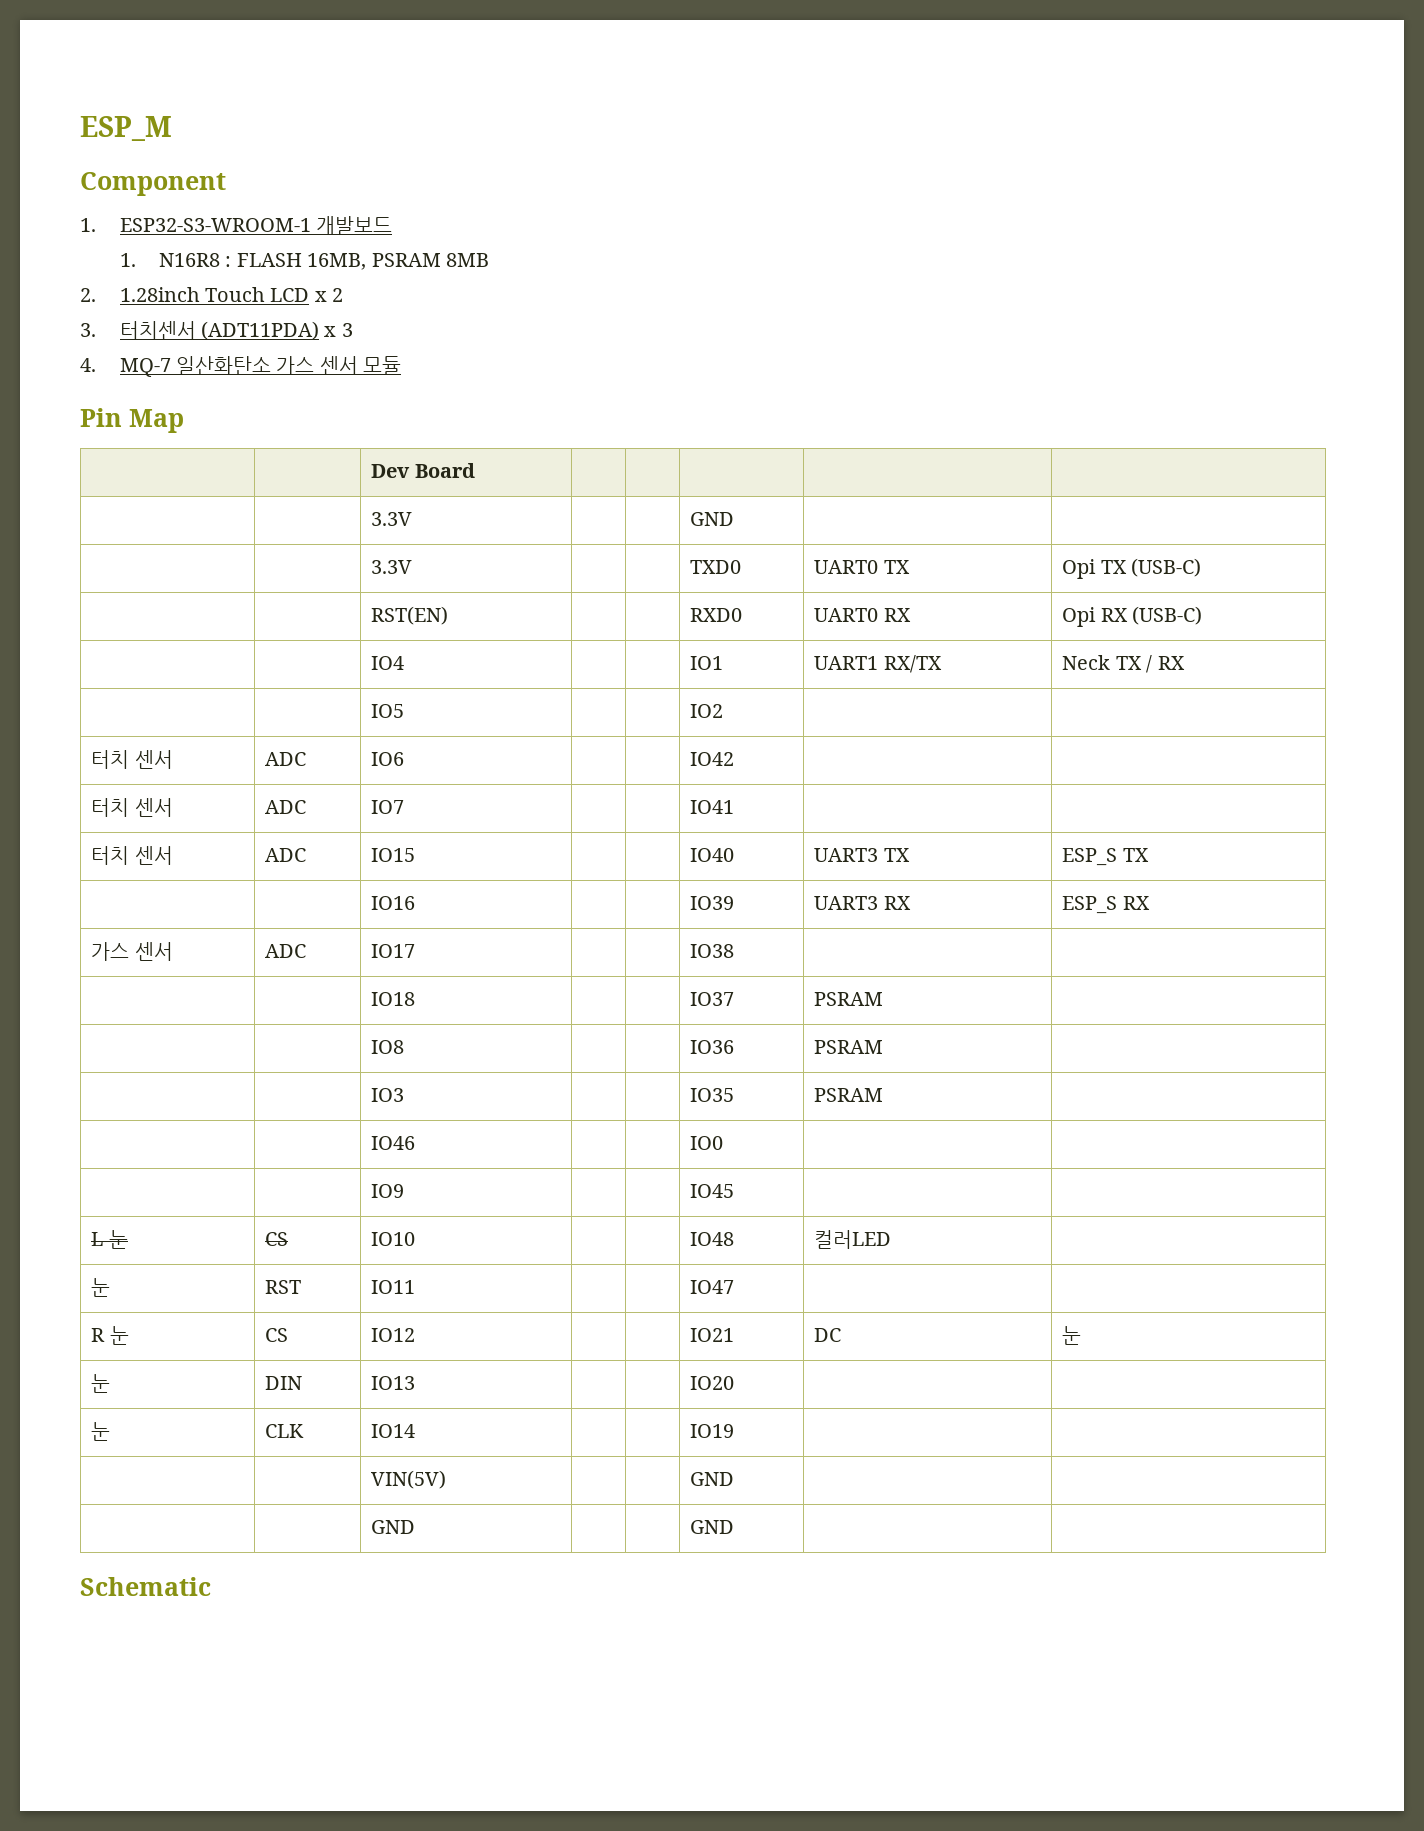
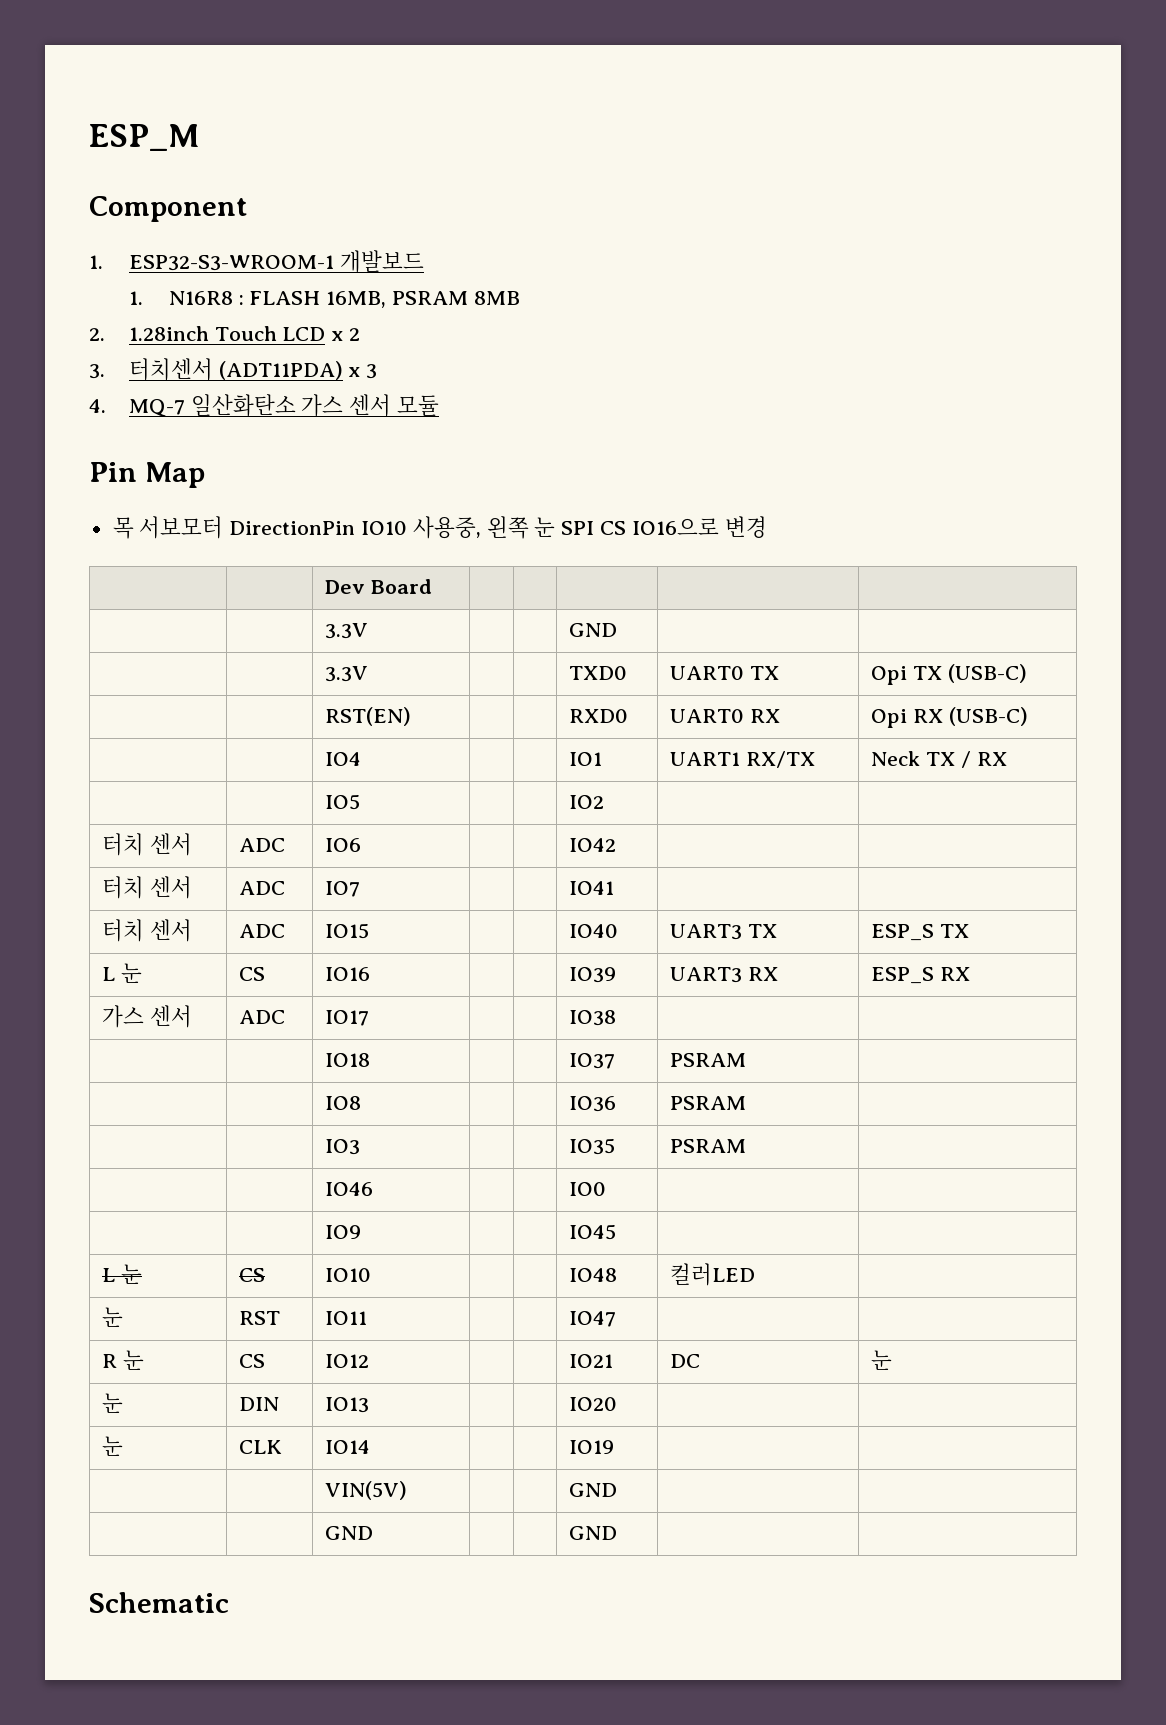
+ 목 서보모터 DirectionPin IO10 사용중, 왼쪽 눈 SPI CS IO16으로 변경
- | | IO16 | | | IO39 | UART3 RX | ESP_S RX
+ L 눈 | CS | IO16 | | | IO39 | UART3 RX | ESP_S RX

